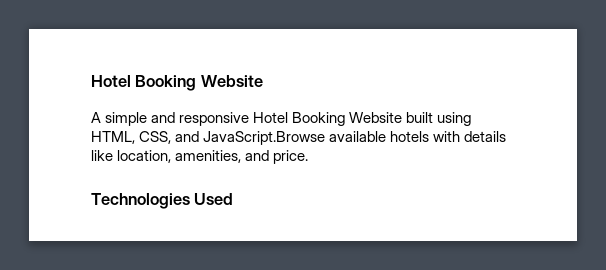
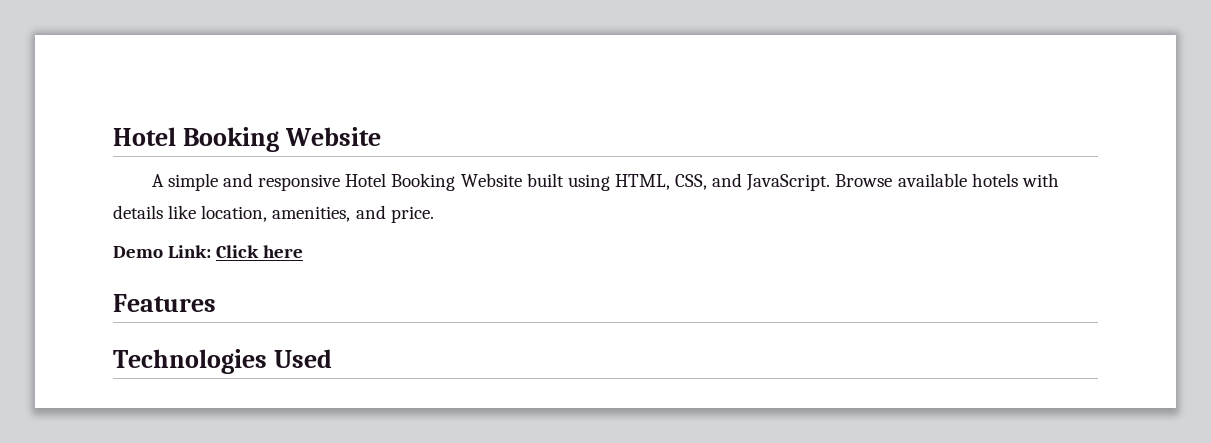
- A simple and responsive Hotel Booking Website built using HTML, CSS, and JavaScript.Browse available hotels with details like location, amenities, and price.
+ A simple and responsive Hotel Booking Website built using HTML, CSS, and JavaScript. Browse available hotels with details like location, amenities, and price.
+ Demo Link: Click here
+ Features

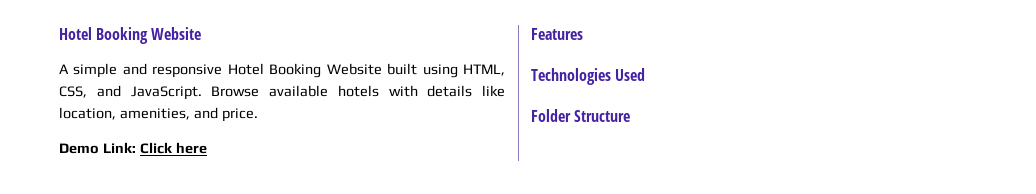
+ Folder Structure

